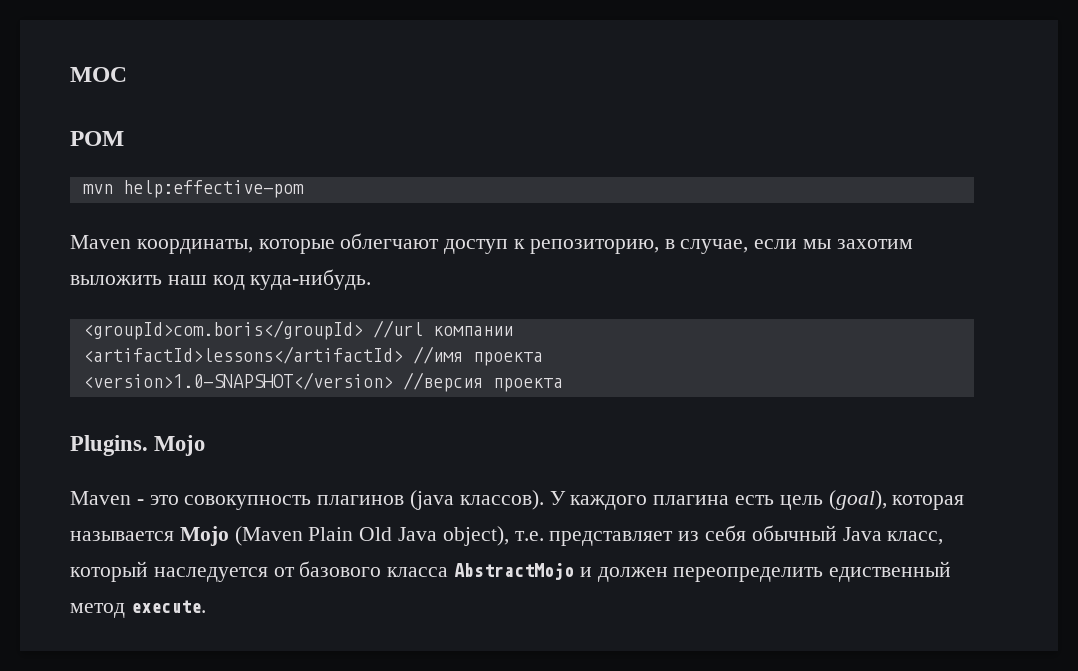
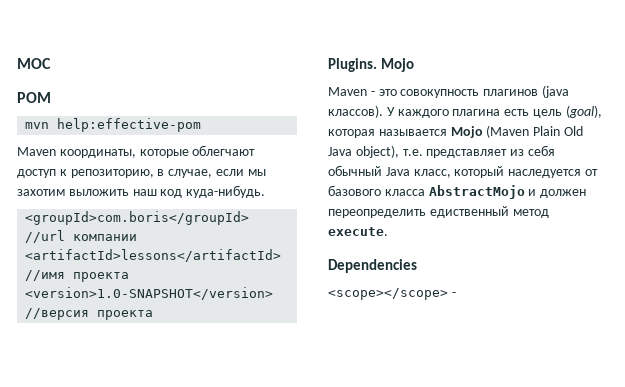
+ Dependencies
+ <scope></scope> -

